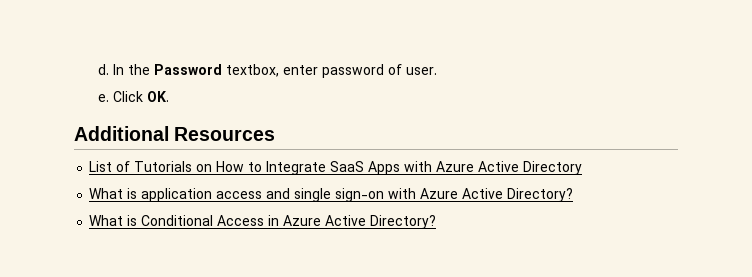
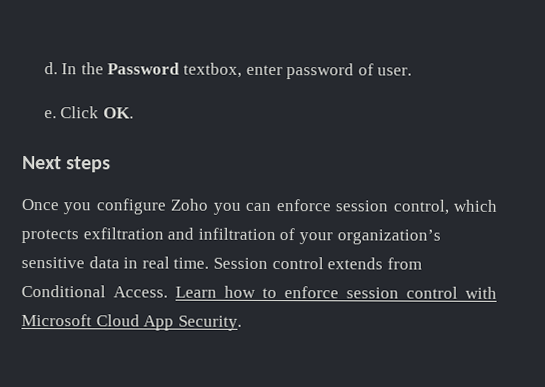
- Additional Resources
- List of Tutorials on How to Integrate SaaS Apps with Azure Active Directory
- What is application access and single sign-on with Azure Active Directory?
- What is Conditional Access in Azure Active Directory?
+ Next steps
+ Once you configure Zoho you can enforce session control, which protects exfiltration and infiltration of your organization’s sensitive data in real time. Session control extends from Conditional Access. Learn how to enforce session control with Microsoft Cloud App Security.

